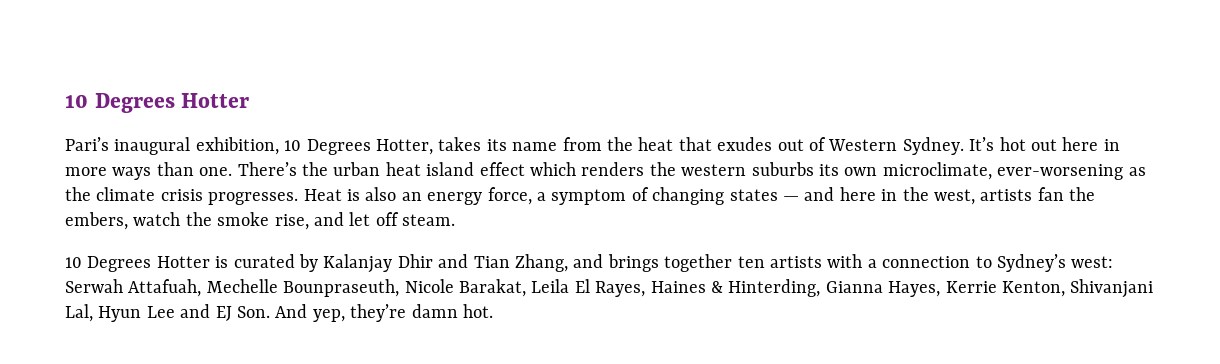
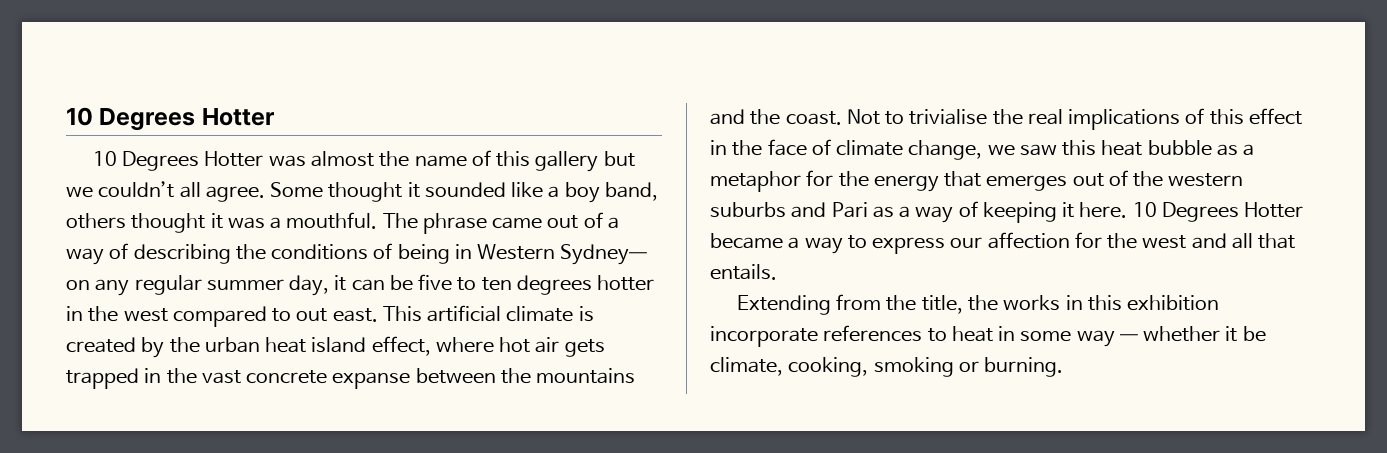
- Pari’s inaugural exhibition, 10 Degrees Hotter, takes its name from the heat that exudes out of Western Sydney. It’s hot out here in more ways than one. There’s the urban heat island effect which renders the western suburbs its own microclimate, ever-worsening as the climate crisis progresses. Heat is also an energy force, a symptom of changing states — and here in the west, artists fan the embers, watch the smoke rise, and let off steam.
- 10 Degrees Hotter is curated by Kalanjay Dhir and Tian Zhang, and brings together ten artists with a connection to Sydney’s west: Serwah Attafuah, Mechelle Bounpraseuth, Nicole Barakat, Leila El Rayes, Haines & Hinterding, Gianna Hayes, Kerrie Kenton, Shivanjani Lal, Hyun Lee and EJ Son. And yep, they’re damn hot.
+ 10 Degrees Hotter was almost the name of this gallery but we couldn’t all agree. Some thought it sounded like a boy band, others thought it was a mouthful. The phrase came out of a way of describing the conditions of being in Western Sydney— on any regular summer day, it can be five to ten degrees hotter in the west compared to out east. This artificial climate is created by the urban heat island effect, where hot air gets trapped in the vast concrete expanse between the mountains and the coast. Not to trivialise the real implications of this effect in the face of climate change, we saw this heat bubble as a metaphor for the energy that emerges out of the western suburbs and Pari as a way of keeping it here. 10 Degrees Hotter became a way to express our affection for the west and all that entails.
+ Extending from the title, the works in this exhibition incorporate references to heat in some way — whether it be climate, cooking, smoking or burning.

